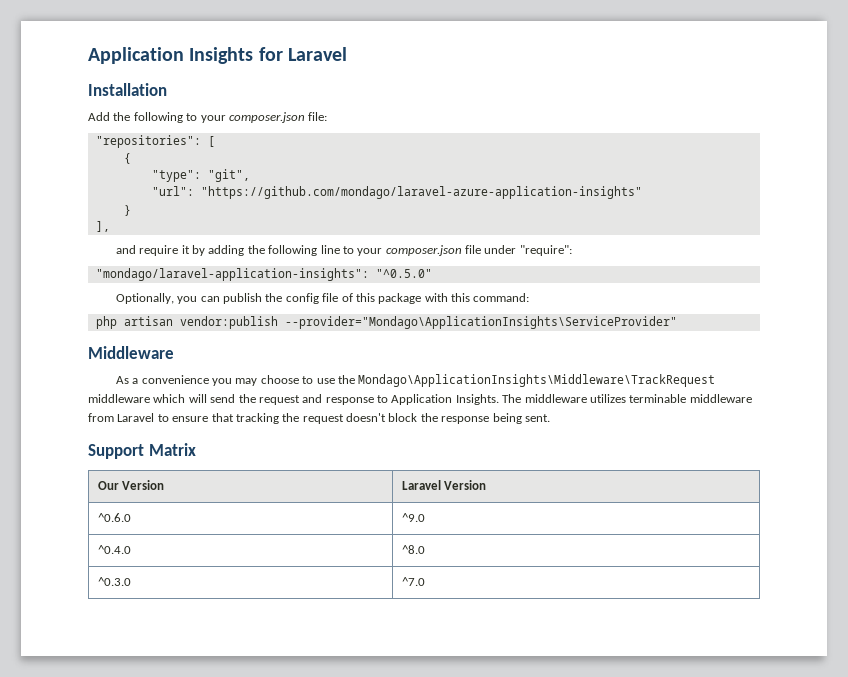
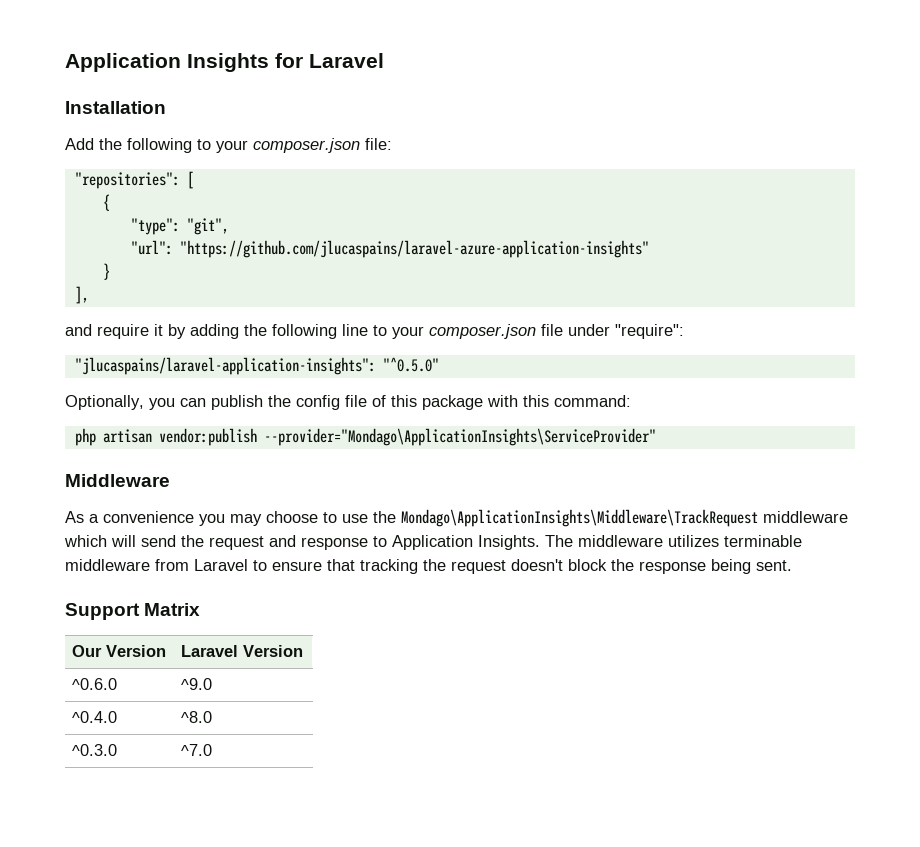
- "url": "https://github.com/mondago/laravel-azure-application-insights"
+ "url": "https://github.com/jlucaspains/laravel-azure-application-insights"
- "mondago/laravel-application-insights": "^0.5.0"
+ "jlucaspains/laravel-application-insights": "^0.5.0"

